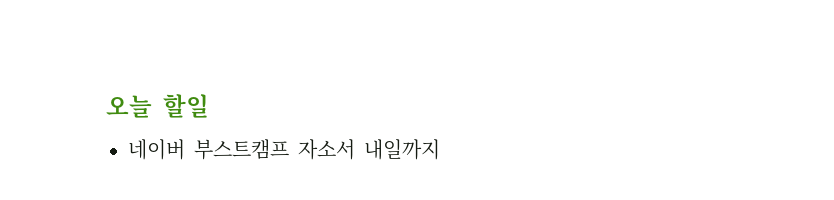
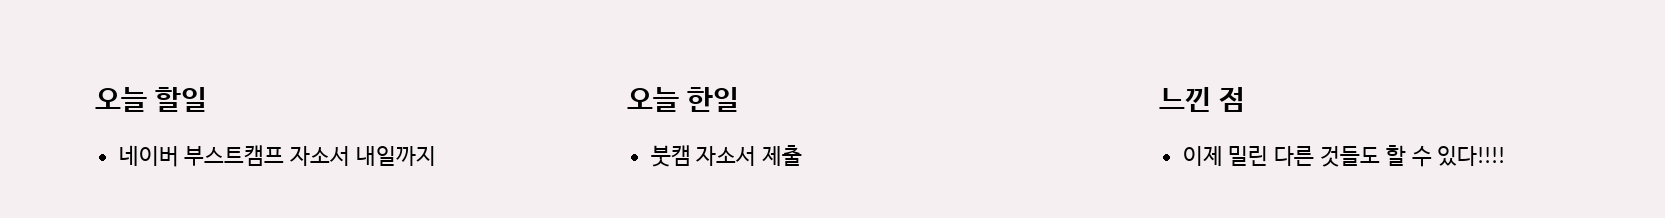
+ 오늘 한일
+ 붓캠 자소서 제출
+ 느낀 점
+ 이제 밀린 다른 것들도 할 수 있다!!!!

